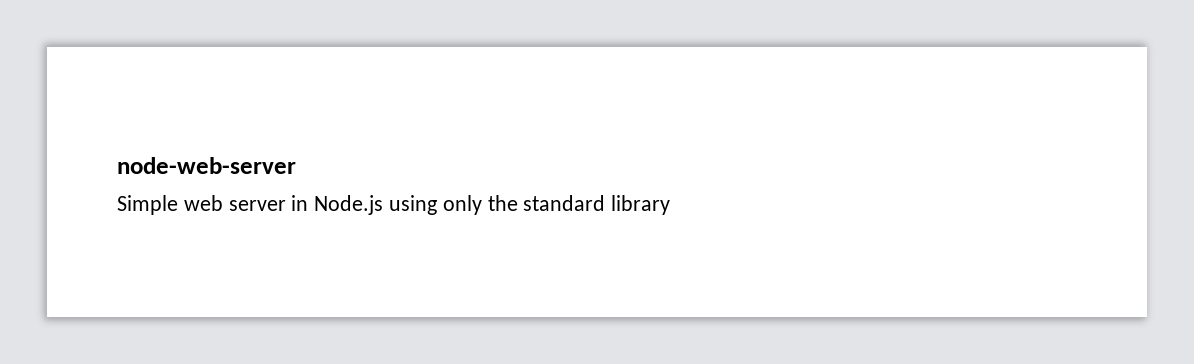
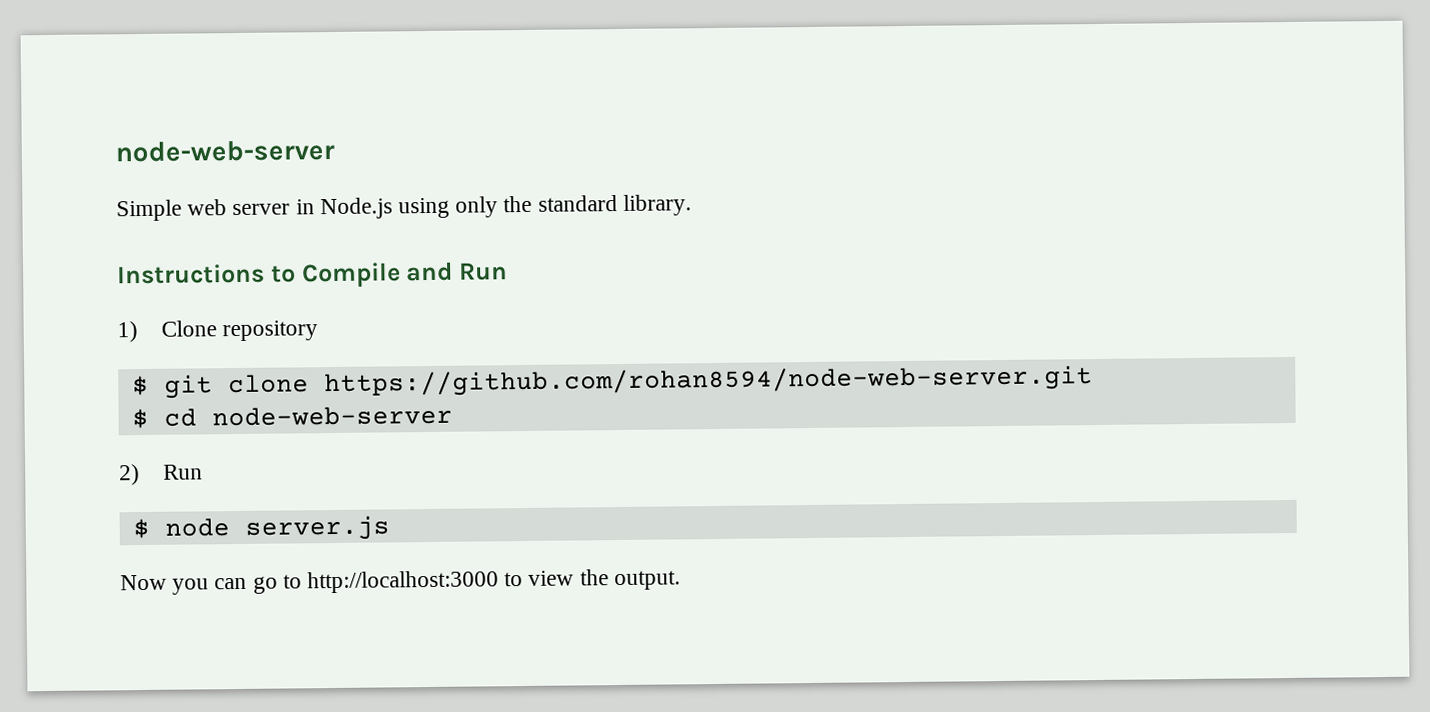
- Simple web server in Node.js using only the standard library
+ Simple web server in Node.js using only the standard library.
+ Instructions to Compile and Run
+ 1) Clone repository
+ $ git clone https://github.com/rohan8594/node-web-server.git
+ $ cd node-web-server
+ 2) Run
+ $ node server.js
+ Now you can go to http://localhost:3000 to view the output.

